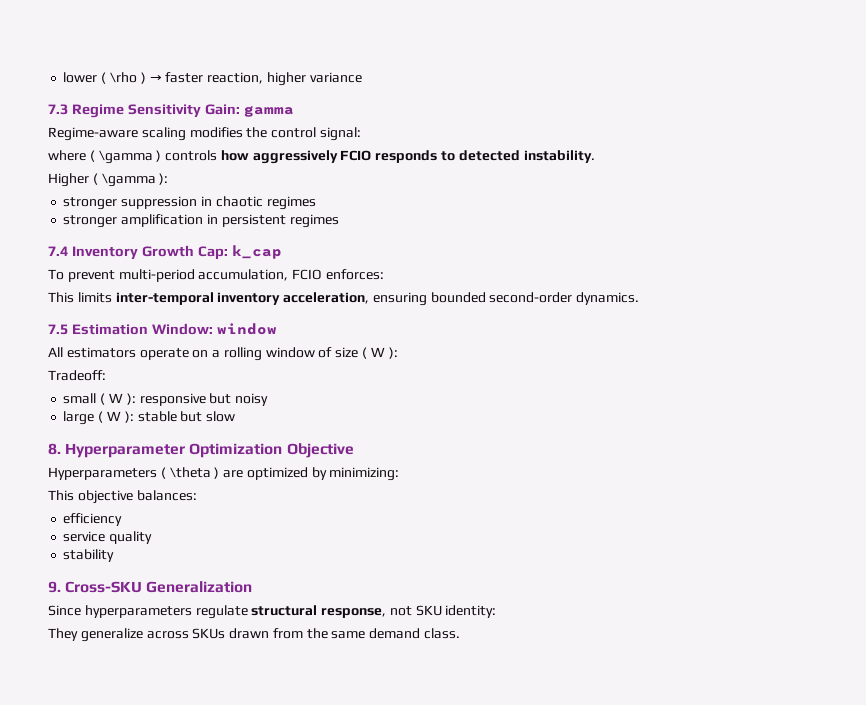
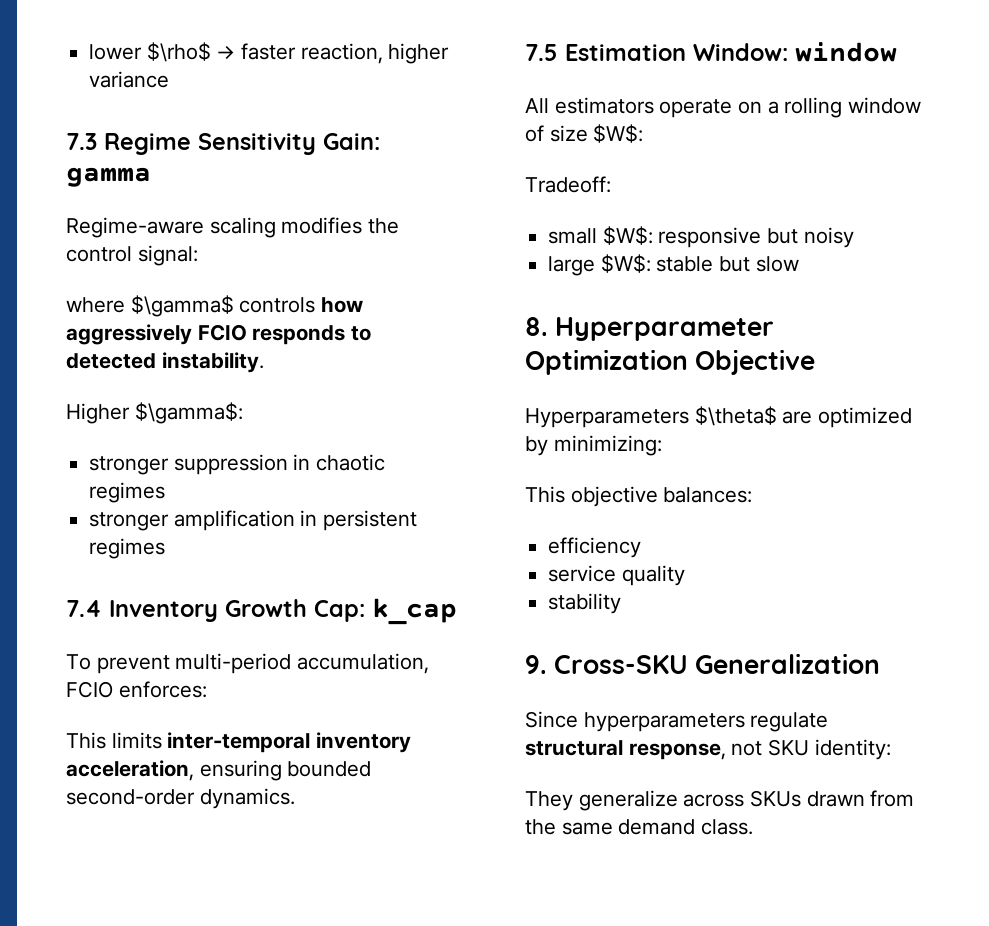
- lower ( \rho ) → faster reaction, higher variance
+ lower $\rho$ → faster reaction, higher variance
- where ( \gamma ) controls how aggressively FCIO responds to detected instability.
+ where $\gamma$ controls how aggressively FCIO responds to detected instability.
- Higher ( \gamma ):
+ Higher $\gamma$:
- All estimators operate on a rolling window of size ( W ):
+ All estimators operate on a rolling window of size $W$:
- small ( W ): responsive but noisy
+ small $W$: responsive but noisy
- large ( W ): stable but slow
+ large $W$: stable but slow
- Hyperparameters ( \theta ) are optimized by minimizing:
+ Hyperparameters $\theta$ are optimized by minimizing:

